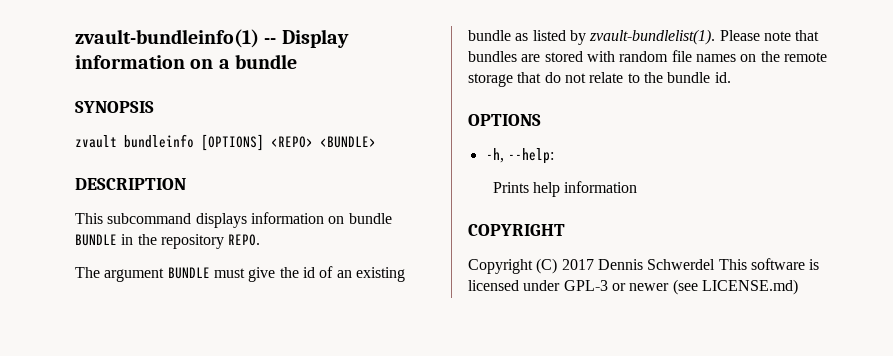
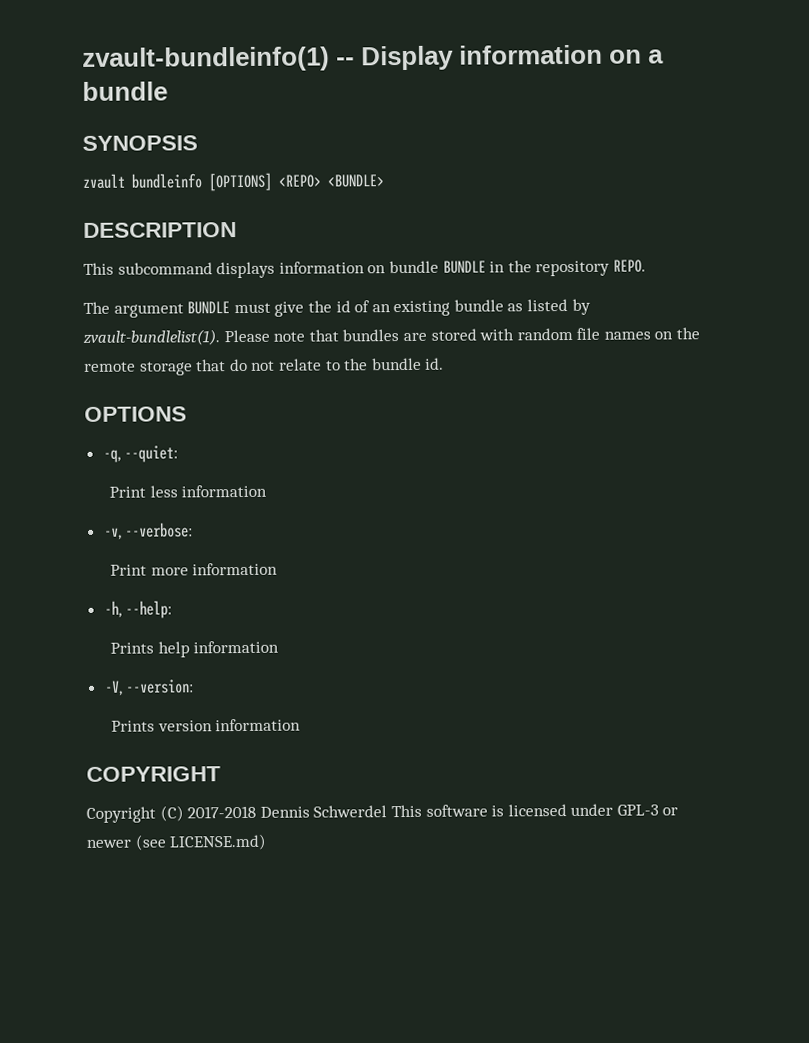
+ -q, --quiet:
+ Print less information
+ -v, --verbose:
+ Print more information
+ -V, --version:
+ Prints version information
- Copyright (C) 2017 Dennis Schwerdel This software is licensed under GPL-3 or newer (see LICENSE.md)
+ Copyright (C) 2017-2018 Dennis Schwerdel This software is licensed under GPL-3 or newer (see LICENSE.md)

